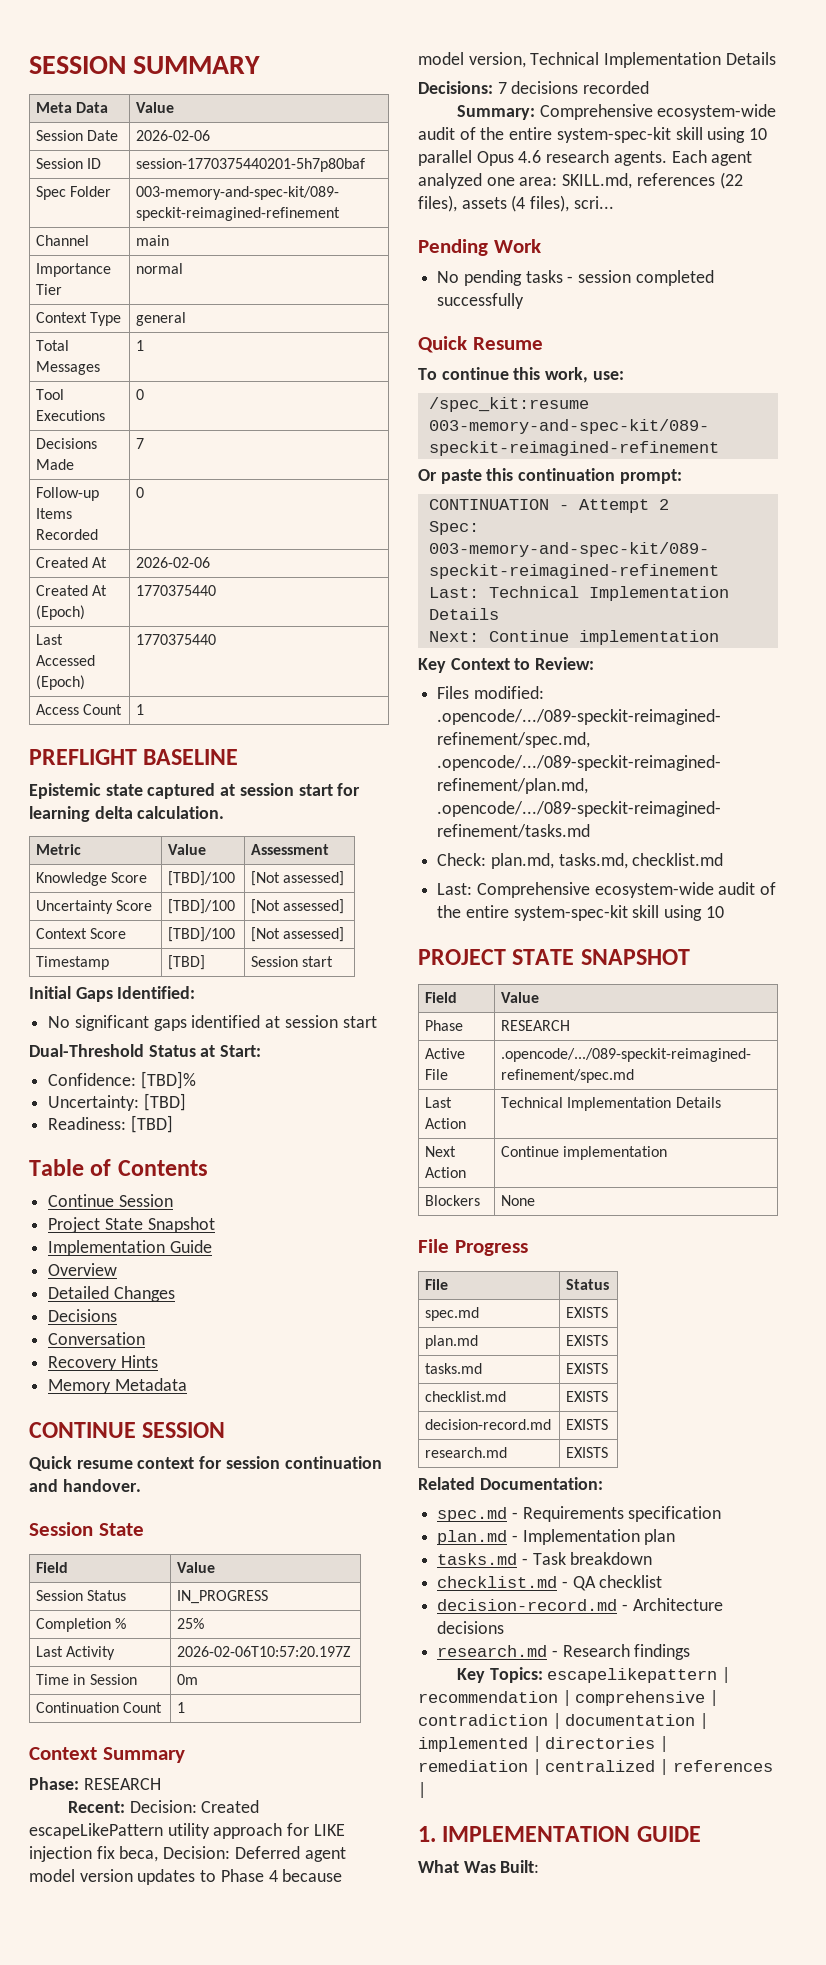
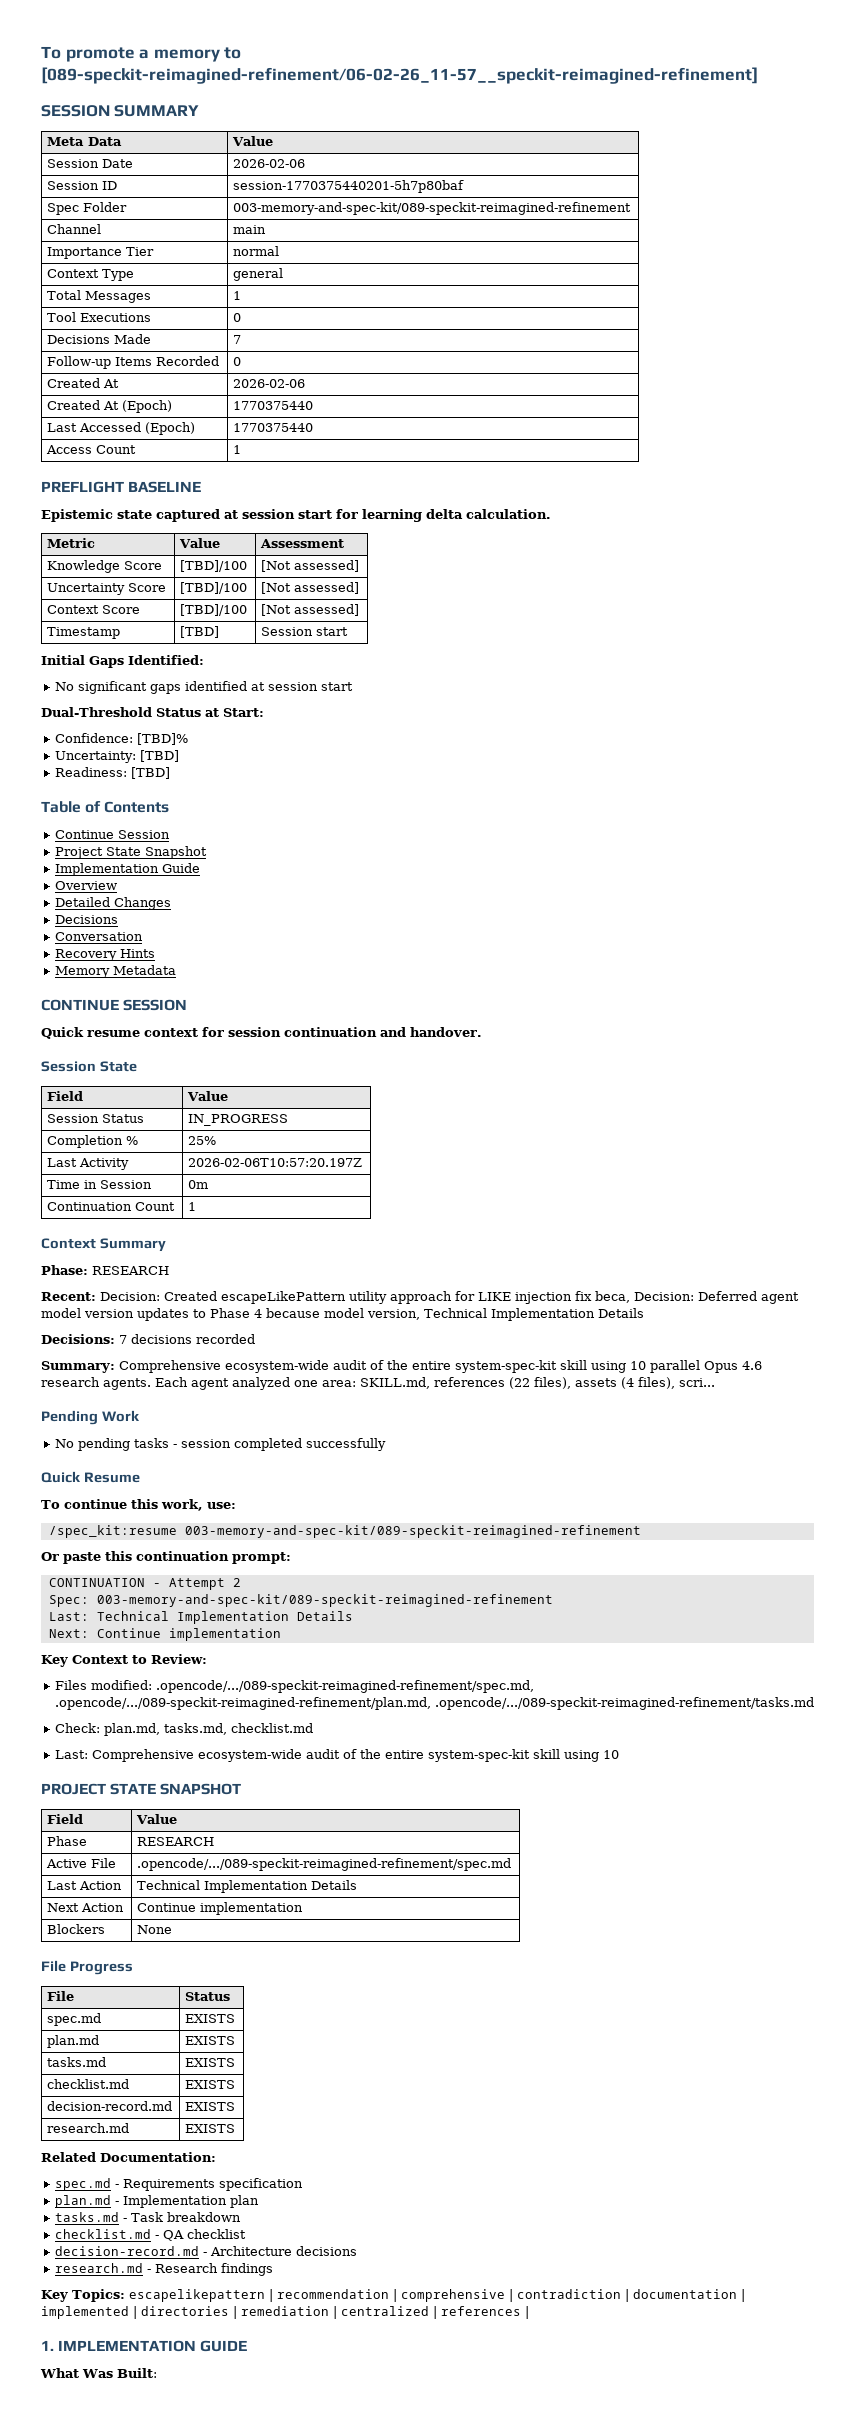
+ To promote a memory to [089-speckit-reimagined-refinement/06-02-26_11-57__speckit-reimagined-refinement]

